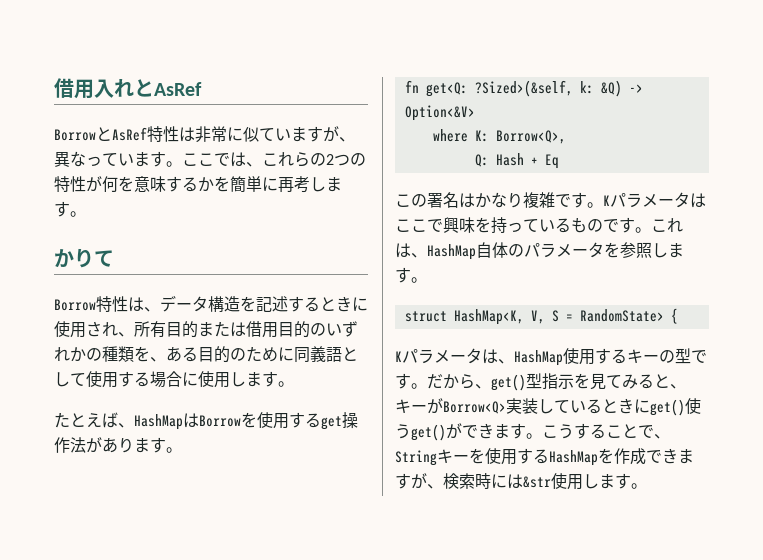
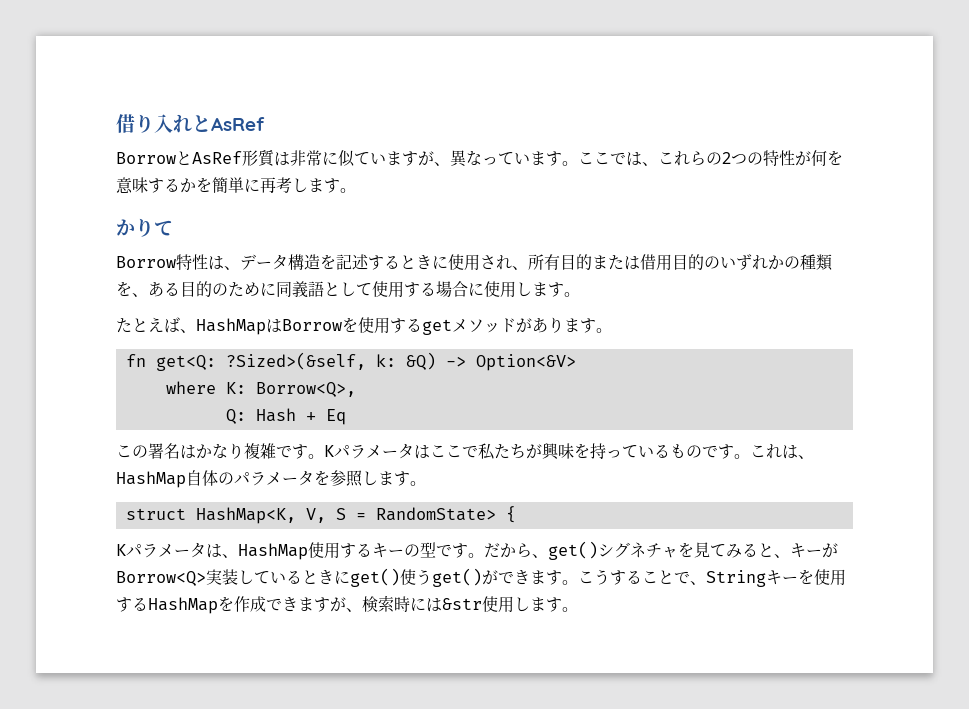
- 借用入れとAsRef
+ 借り入れとAsRef
- BorrowとAsRef特性は非常に似ていますが、異なっています。
+ BorrowとAsRef形質は非常に似ていますが、異なっています。
- たとえば、HashMapはBorrowを使用するget操作法があります。
+ たとえば、HashMapはBorrowを使用するgetメソッドがあります。
- Kパラメータはここで興味を持っているものです。
+ Kパラメータはここで私たちが興味を持っているものです。
- だから、get()型指示を見てみると、キーがBorrow<Q>実装しているときにget()使うget()ができます。
+ だから、get()シグネチャを見てみると、キーがBorrow<Q>実装しているときにget()使うget()ができます。

